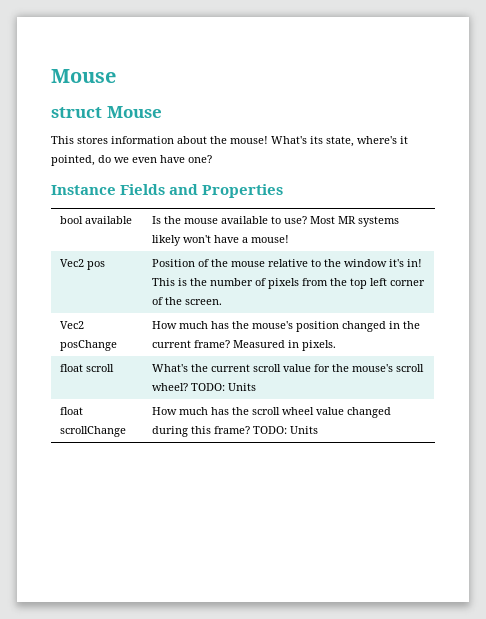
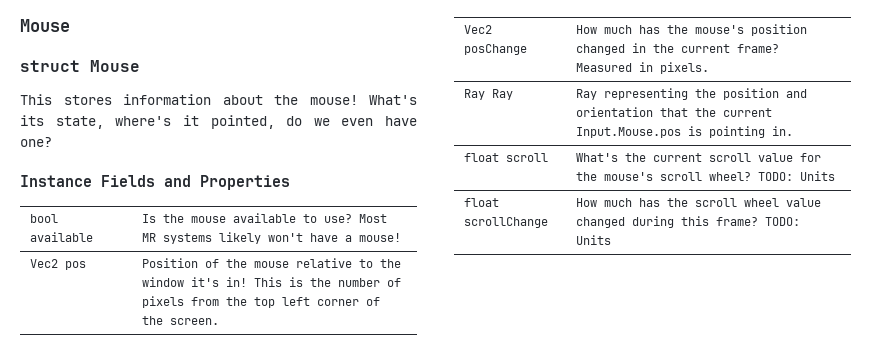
+ Ray Ray | Ray representing the position and orientation that the current Input.Mouse.pos is pointing in.

